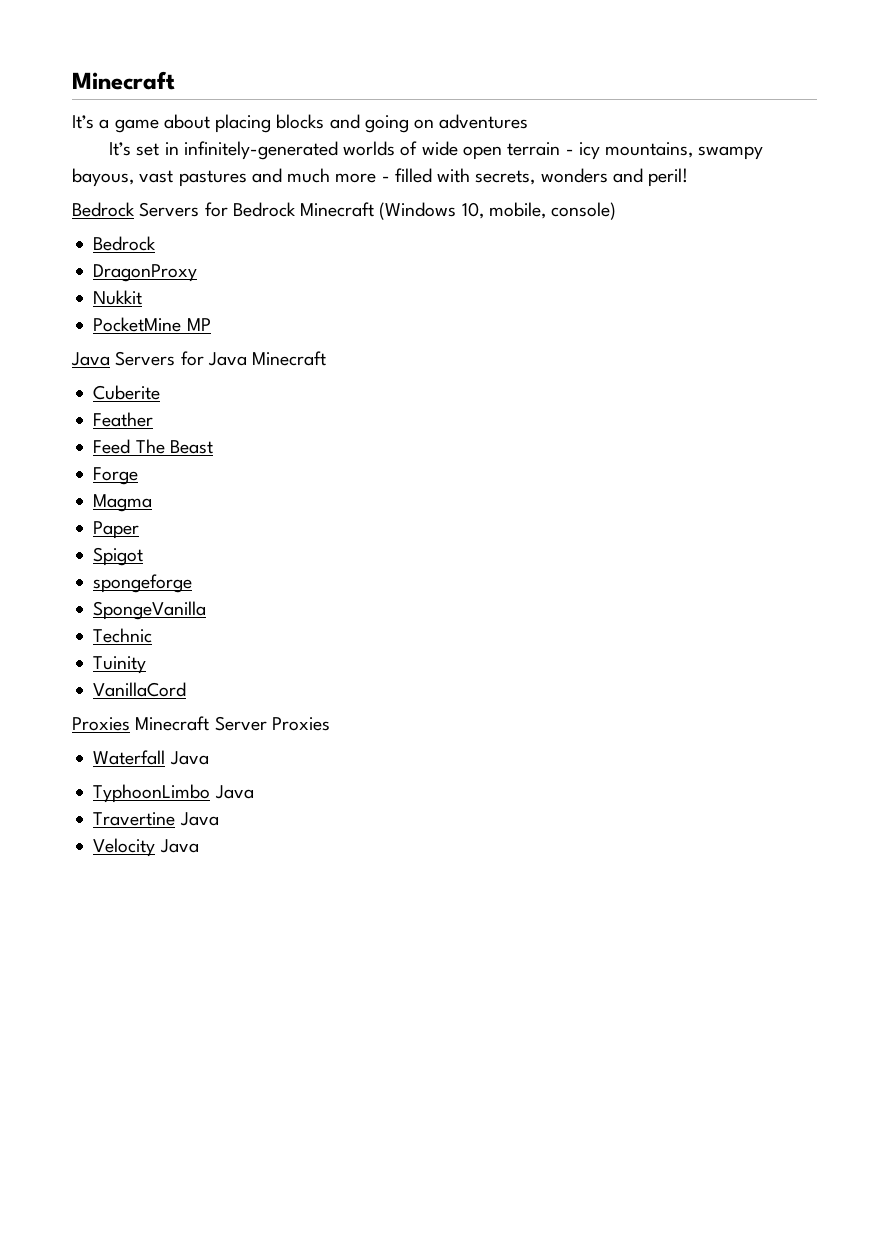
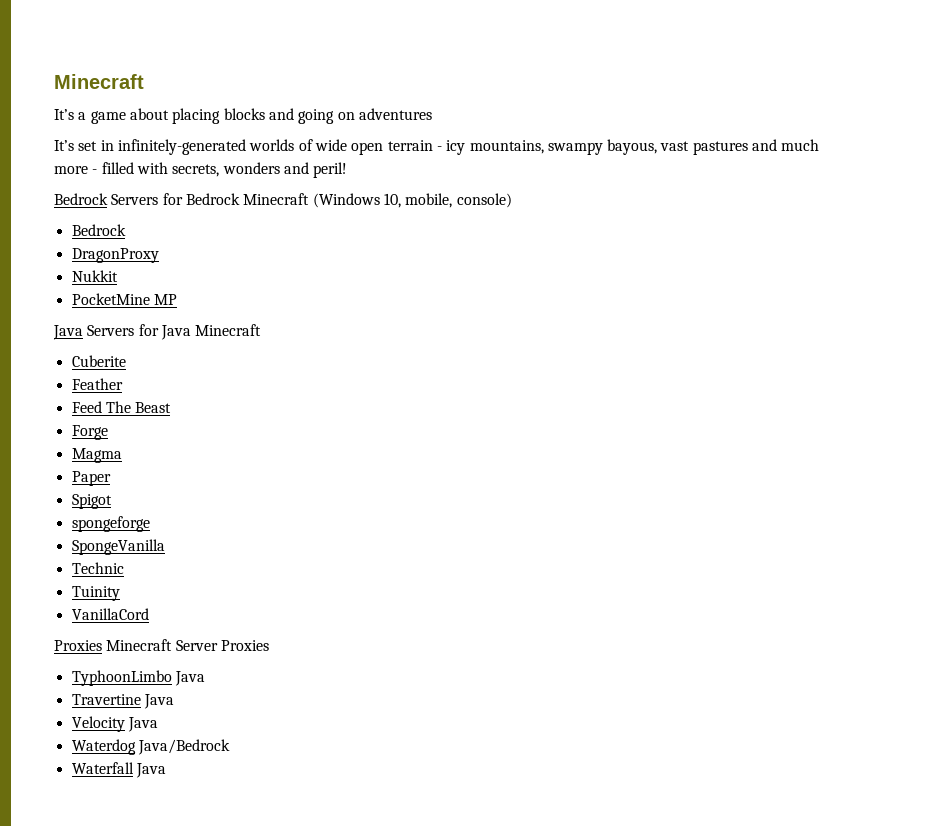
- Waterfall Java
+ Waterdog Java/Bedrock
+ Waterfall Java

